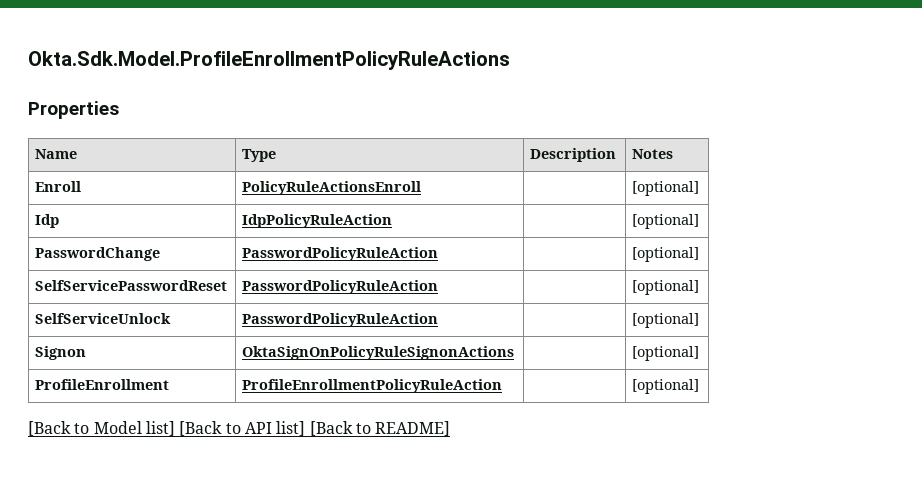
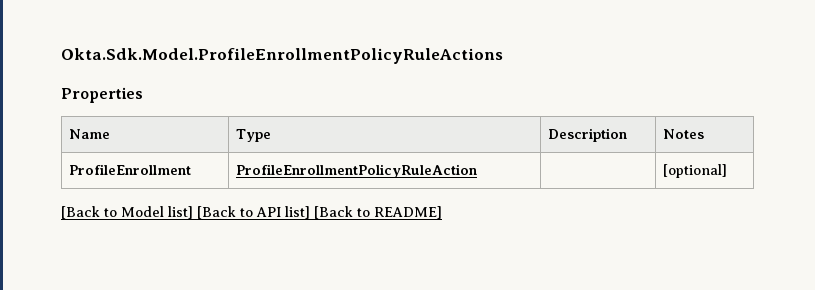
- Enroll | PolicyRuleActionsEnroll | | [optional]
- Idp | IdpPolicyRuleAction | | [optional]
- PasswordChange | PasswordPolicyRuleAction | | [optional]
- SelfServicePasswordReset | PasswordPolicyRuleAction | | [optional]
- SelfServiceUnlock | PasswordPolicyRuleAction | | [optional]
- Signon | OktaSignOnPolicyRuleSignonActions | | [optional]

